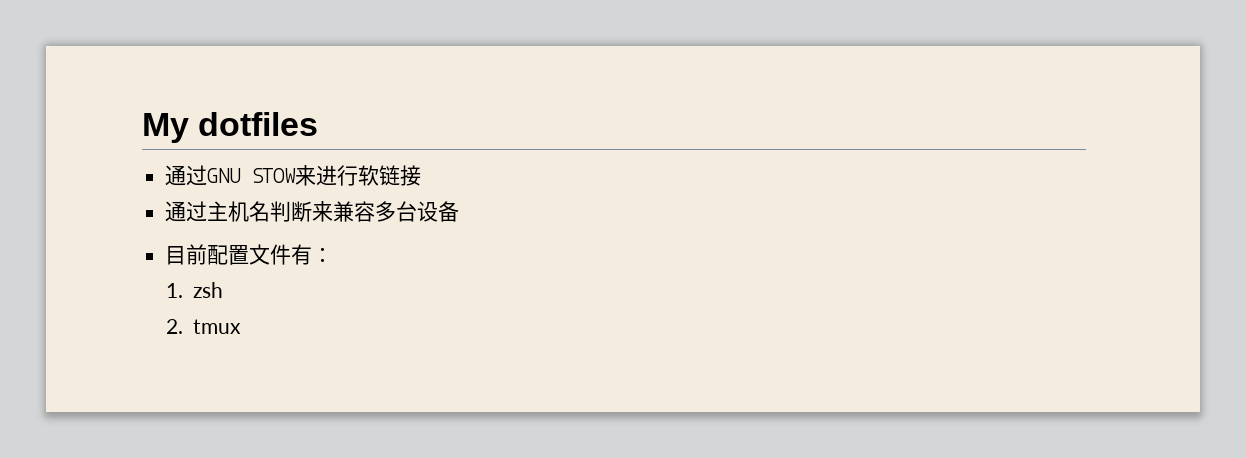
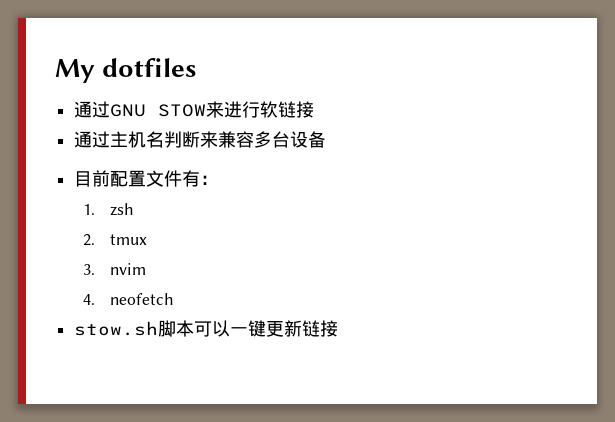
+ 3. nvim
+ 4. neofetch
+ stow.sh脚本可以一键更新链接

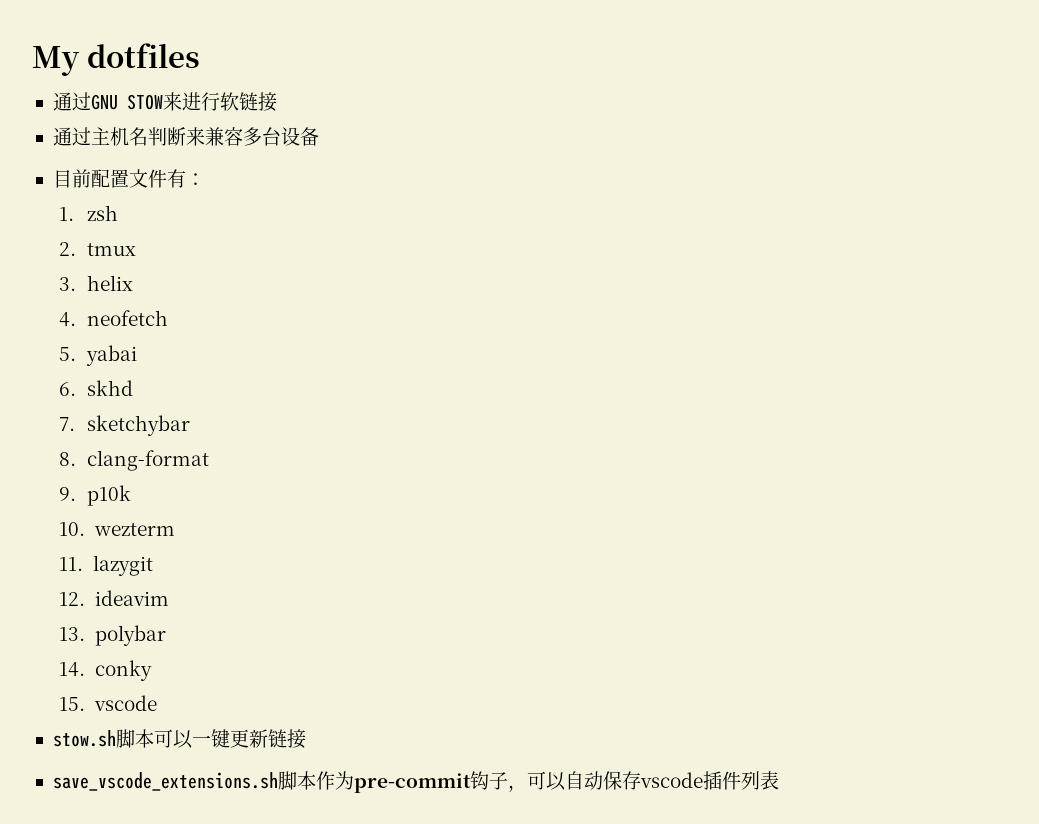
- 3. nvim
+ 3. helix
+ 5. yabai
+ 6. skhd
+ 7. sketchybar
+ 8. clang-format
+ 9. p10k
+ 10. wezterm
+ 11. lazygit
+ 12. ideavim
+ 13. polybar
+ 14. conky
+ 15. vscode
+ save_vscode_extensions.sh脚本作为pre-commit钩子，可以自动保存vscode插件列表

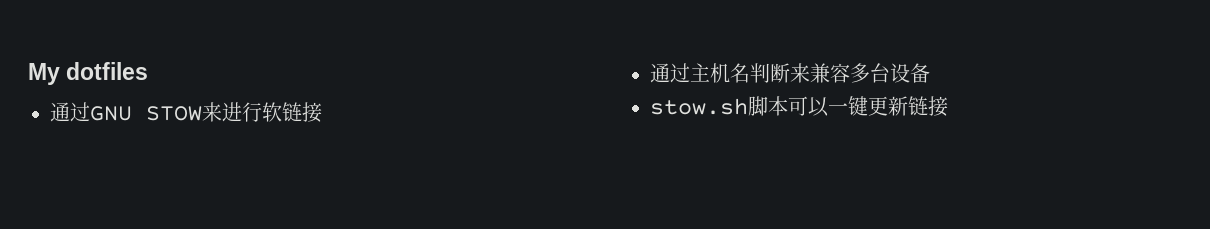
- 目前配置文件有：
- 1. zsh
- 2. tmux
- 3. helix
- 4. neofetch
- 5. yabai
- 6. skhd
- 7. sketchybar
- 8. clang-format
- 9. p10k
- 10. wezterm
- 11. lazygit
- 12. ideavim
- 13. polybar
- 14. conky
- 15. vscode
- save_vscode_extensions.sh脚本作为pre-commit钩子，可以自动保存vscode插件列表

